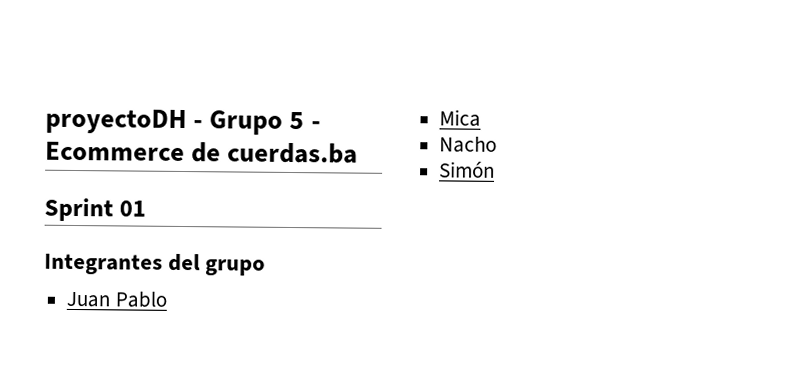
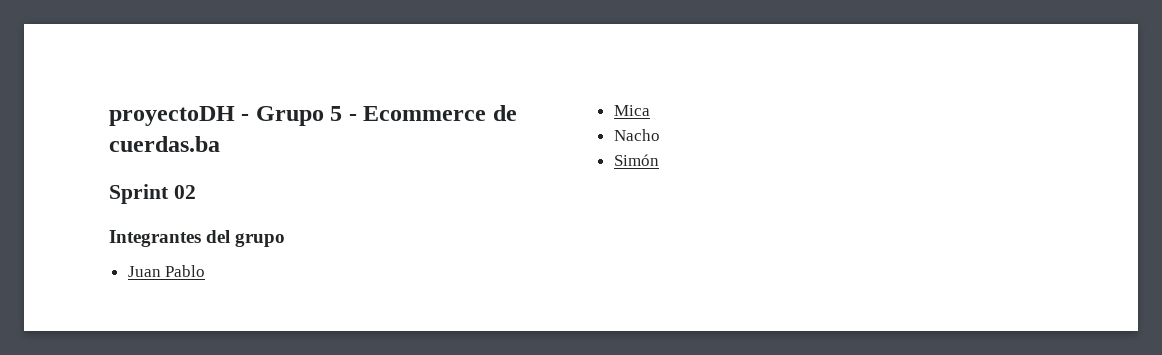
- Sprint 01
+ Sprint 02

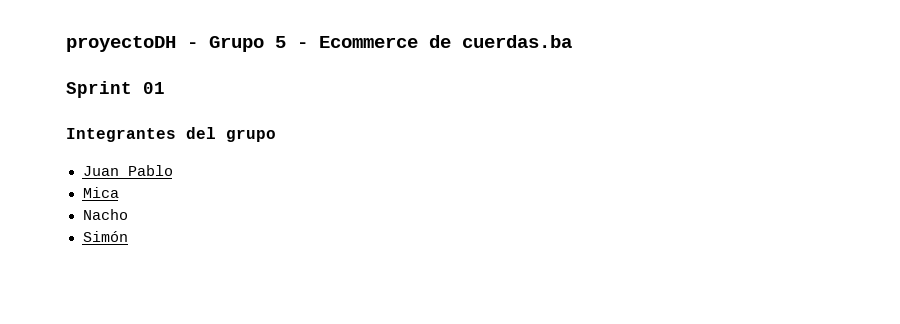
- Sprint 02
+ Sprint 01

